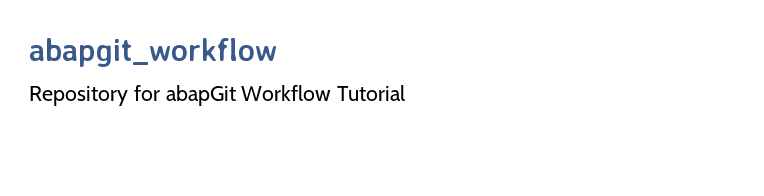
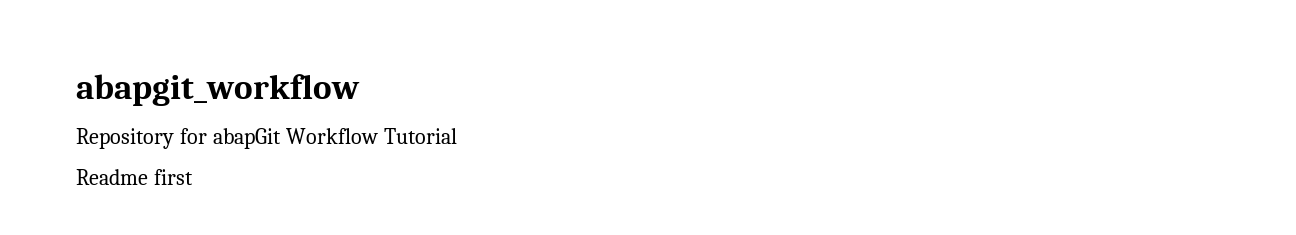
+ Readme first

